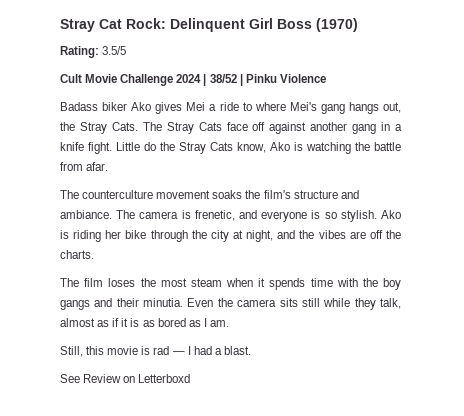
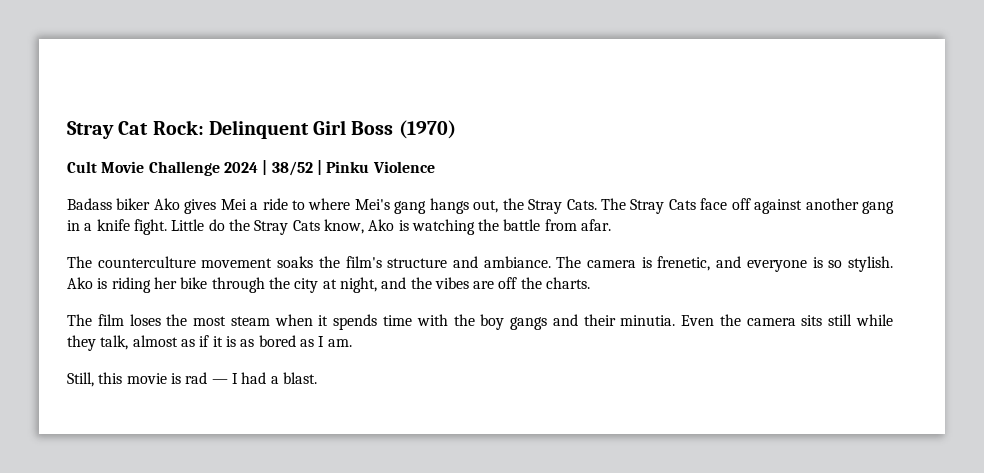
- Rating: 3.5/5
- See Review on Letterboxd

